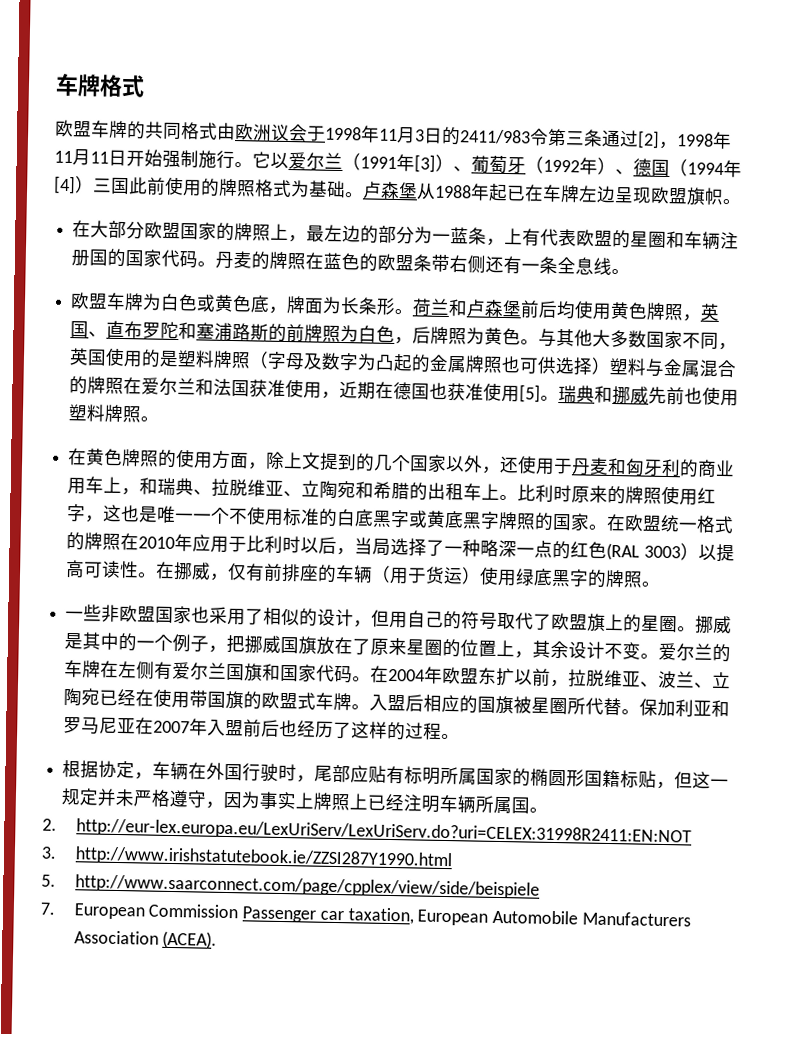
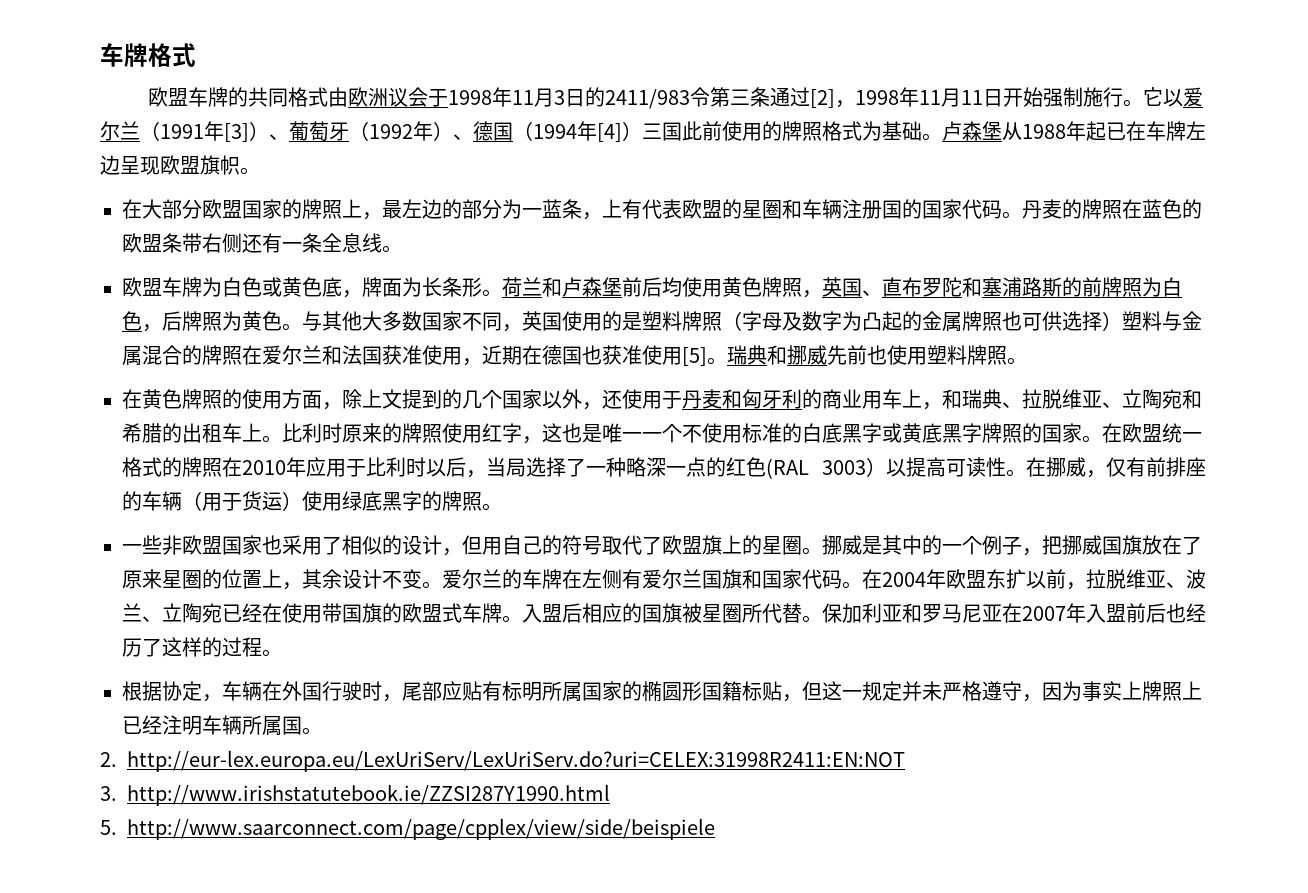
- 7. European Commission Passenger car taxation, European Automobile Manufacturers Association (ACEA).

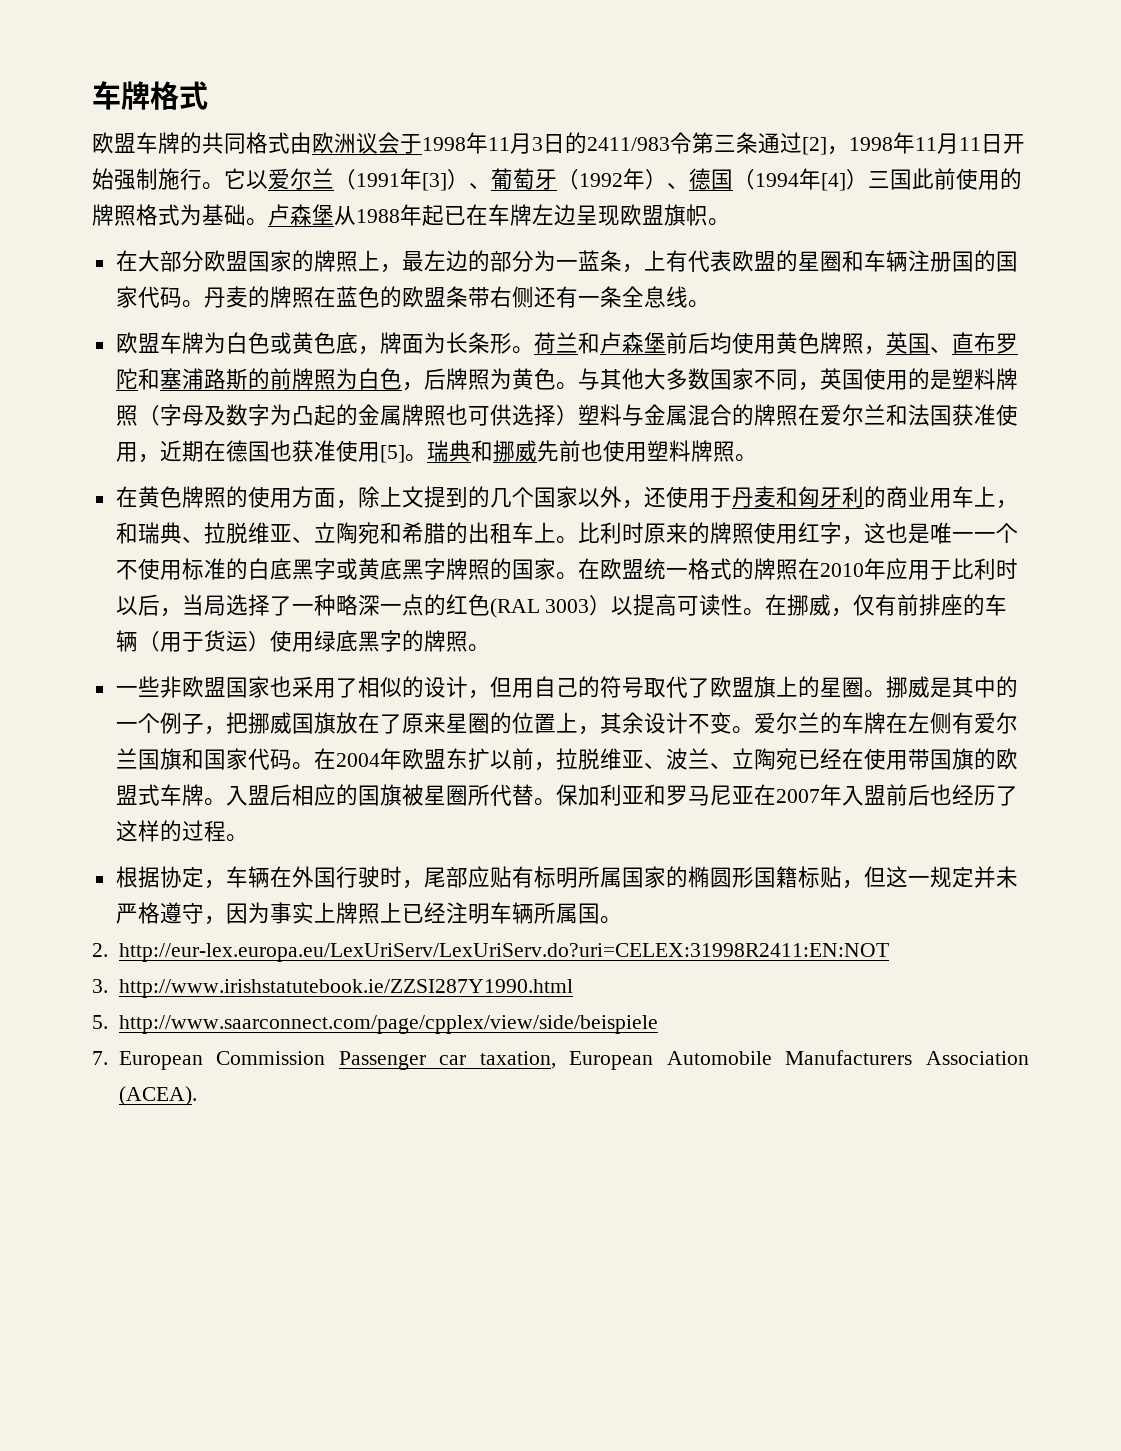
+ 7. European Commission Passenger car taxation, European Automobile Manufacturers Association (ACEA).

